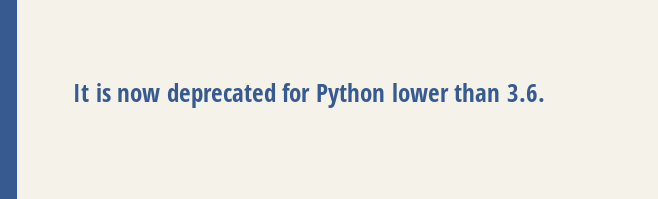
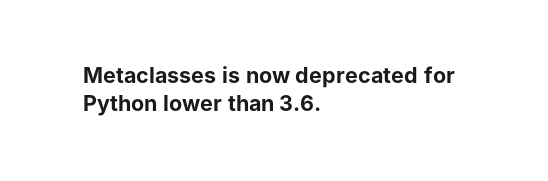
- It is now deprecated for Python lower than 3.6.
+ Metaclasses is now deprecated for Python lower than 3.6.

